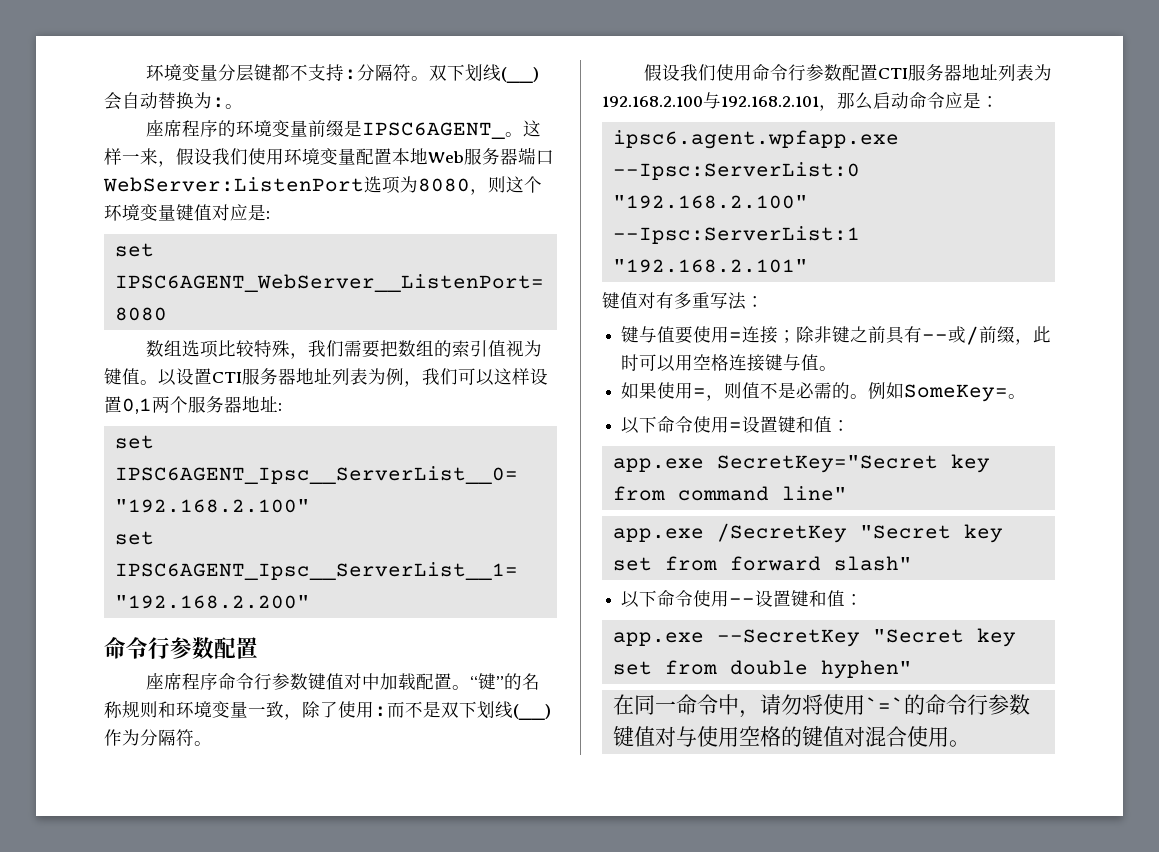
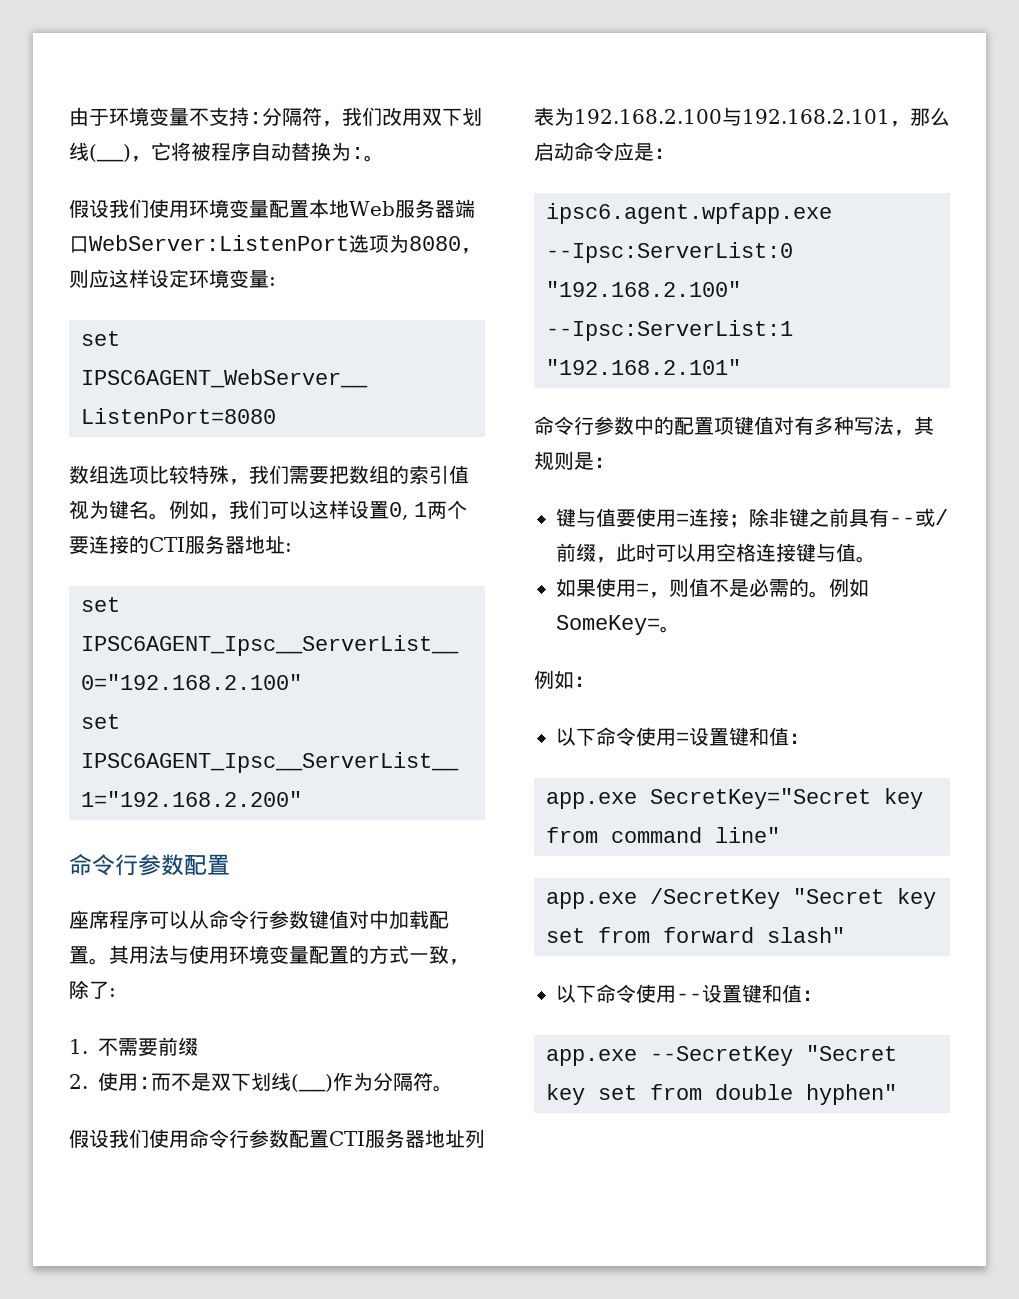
- 环境变量分层键都不支持:分隔符。双下划线(__)会自动替换为:。
+ 由于环境变量不支持:分隔符，我们改用双下划线(__)，它将被程序自动替换为:。
- 座席程序的环境变量前缀是IPSC6AGENT_。这样一来，假设我们使用环境变量配置本地Web服务器端口WebServer:ListenPort选项为8080，则这个环境变量键值对应是:
+ 假设我们使用环境变量配置本地Web服务器端口WebServer:ListenPort选项为8080，则应这样设定环境变量:
- 数组选项比较特殊，我们需要把数组的索引值视为键值。以设置CTI服务器地址列表为例，我们可以这样设置0,1两个服务器地址:
+ 数组选项比较特殊，我们需要把数组的索引值视为键名。例如，我们可以这样设置0, 1两个要连接的CTI服务器地址:
- 座席程序命令行参数键值对中加载配置。
+ 座席程序可以从命令行参数键值对中加载配置。
- “键”的名称规则和环境变量一致，除了使用:而不是双下划线(__)作为分隔符。
+ 其用法与使用环境变量配置的方式一致，除了:
+ 1.不需要前缀
+ 2.使用:而不是双下划线(__)作为分隔符。
- 键值对有多重写法：
+ 命令行参数中的配置项键值对有多种写法，其规则是：
+ 例如：
- 在同一命令中，请勿将使用`=`的命令行参数键值对与使用空格的键值对混合使用。

